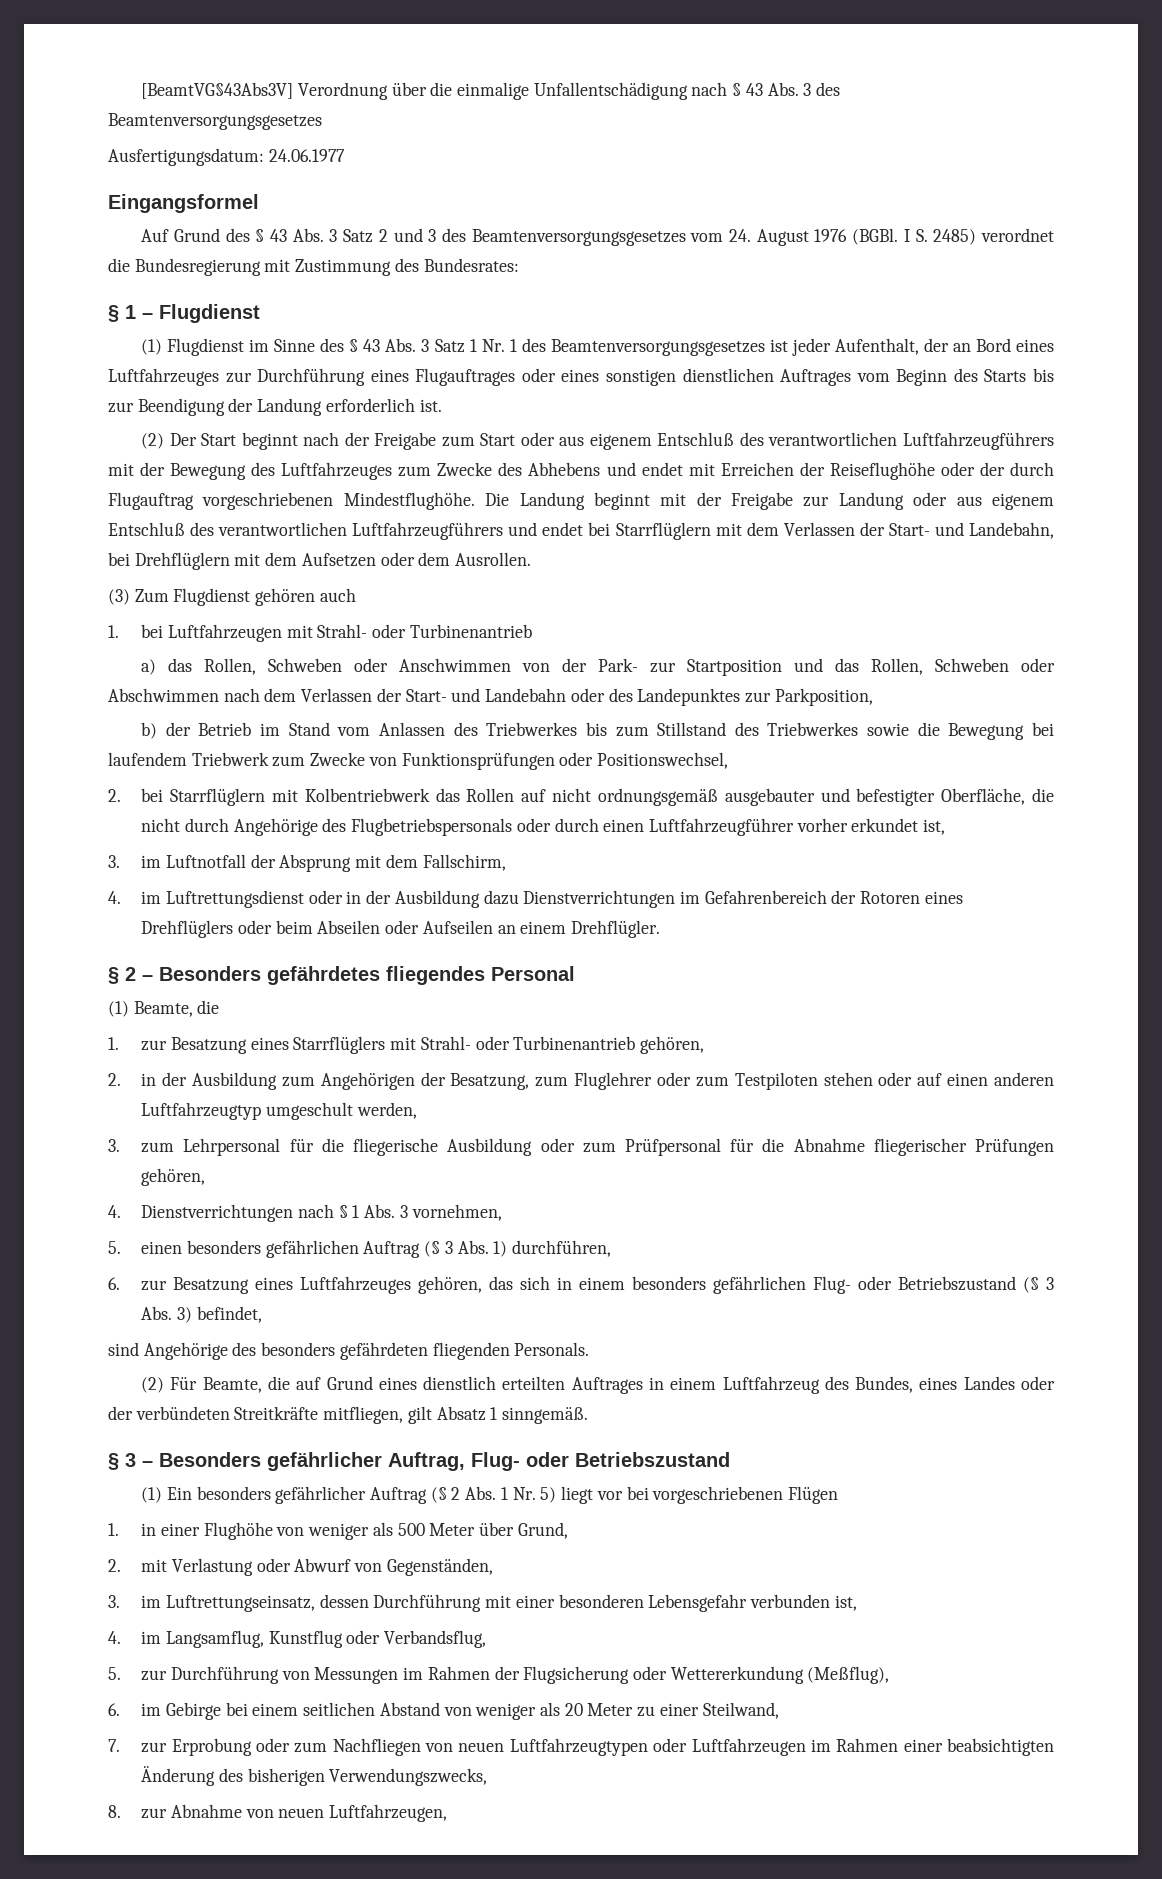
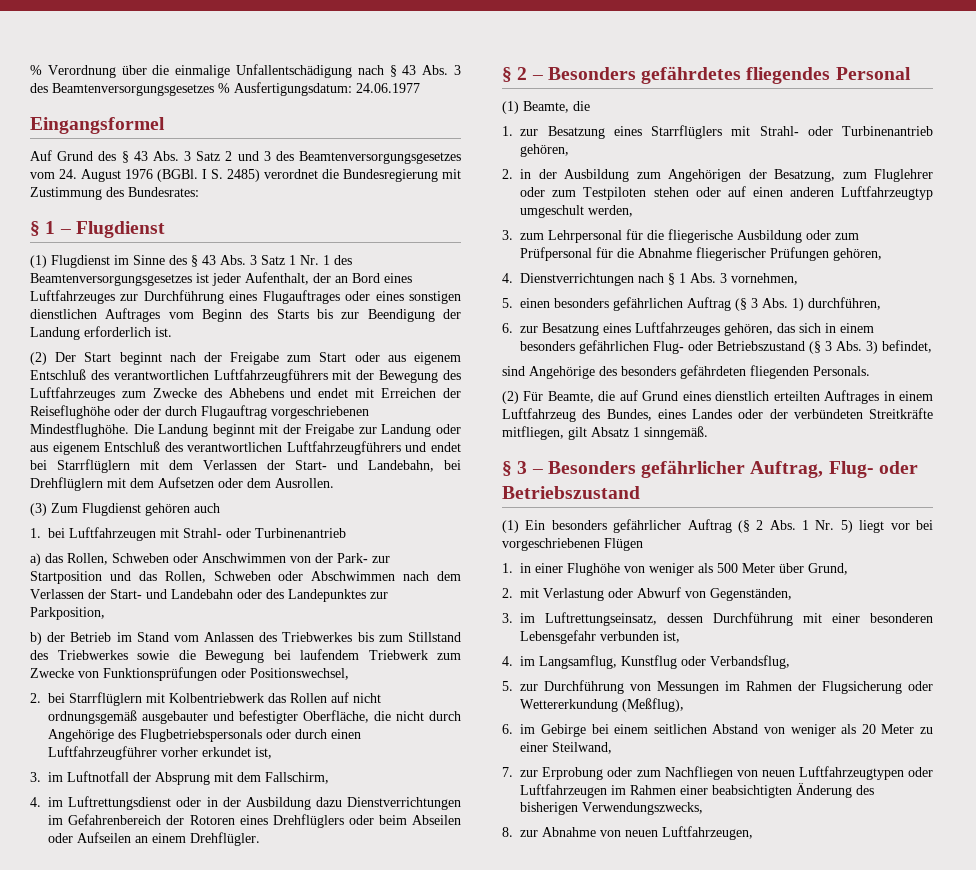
- [BeamtVG§43Abs3V] Verordnung über die einmalige Unfallentschädigung nach § 43 Abs. 3 des Beamtenversorgungsgesetzes
- Ausfertigungsdatum: 24.06.1977
+ % Verordnung über die einmalige Unfallentschädigung nach § 43 Abs. 3 des Beamtenversorgungsgesetzes % Ausfertigungsdatum: 24.06.1977

